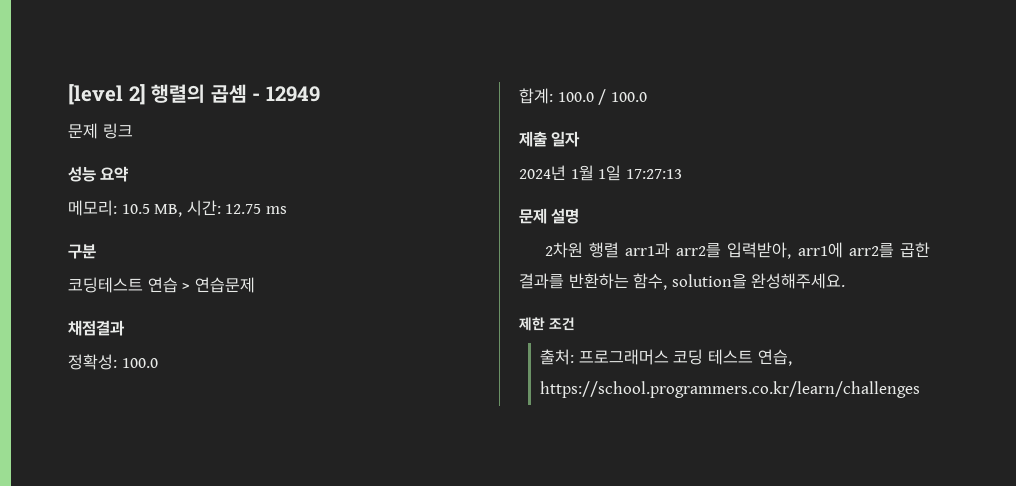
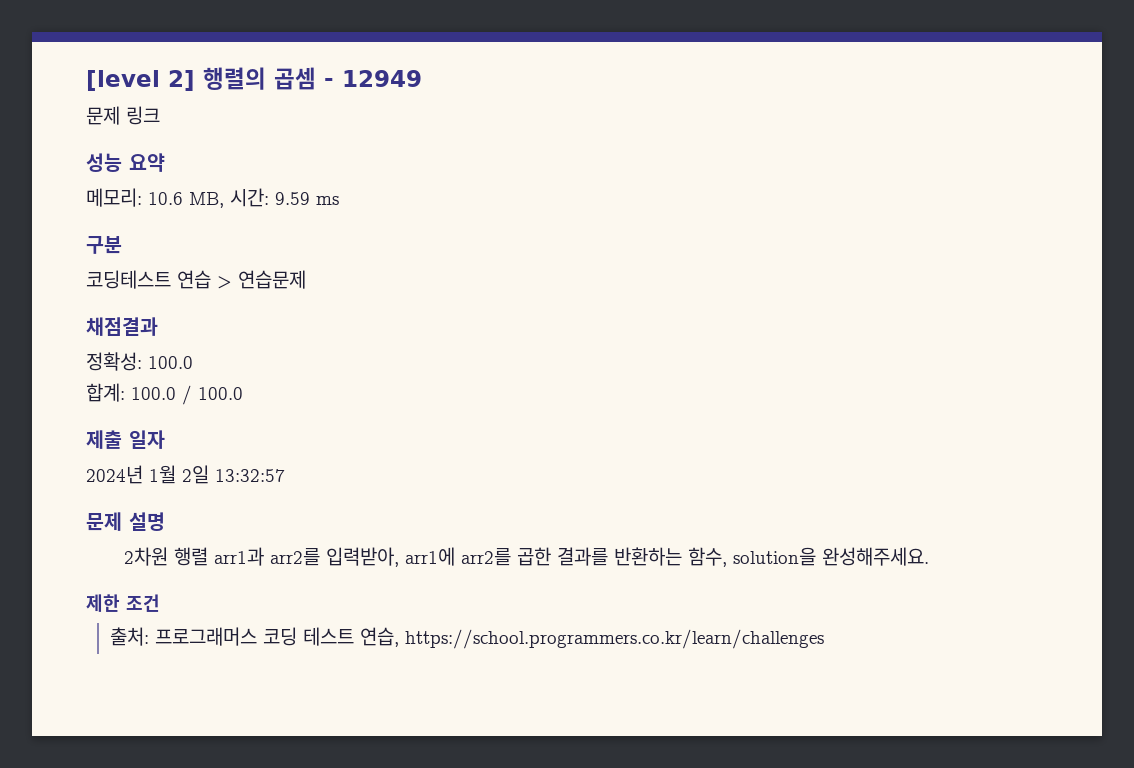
- 메모리: 10.5 MB, 시간: 12.75 ms
+ 메모리: 10.6 MB, 시간: 9.59 ms
- 2024년 1월 1일 17:27:13
+ 2024년 1월 2일 13:32:57

